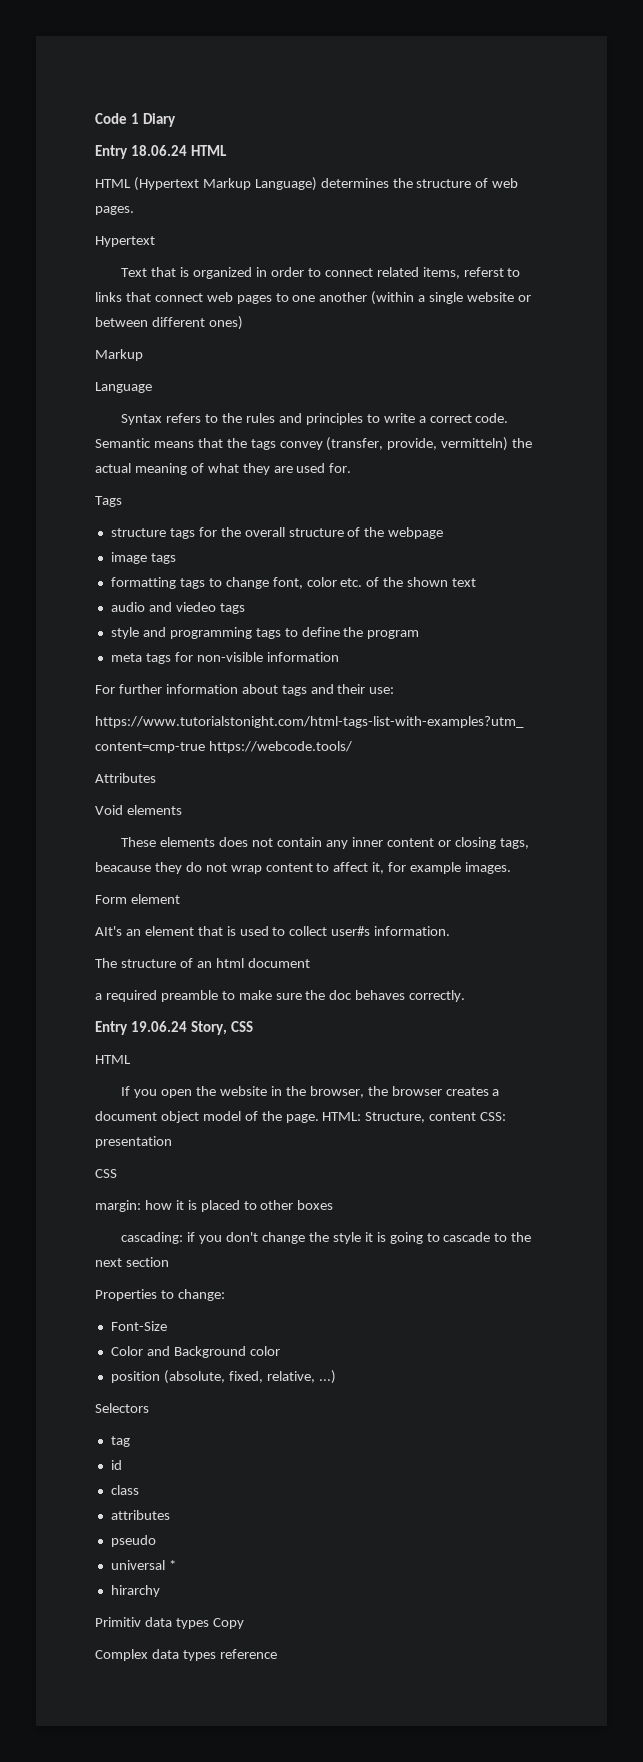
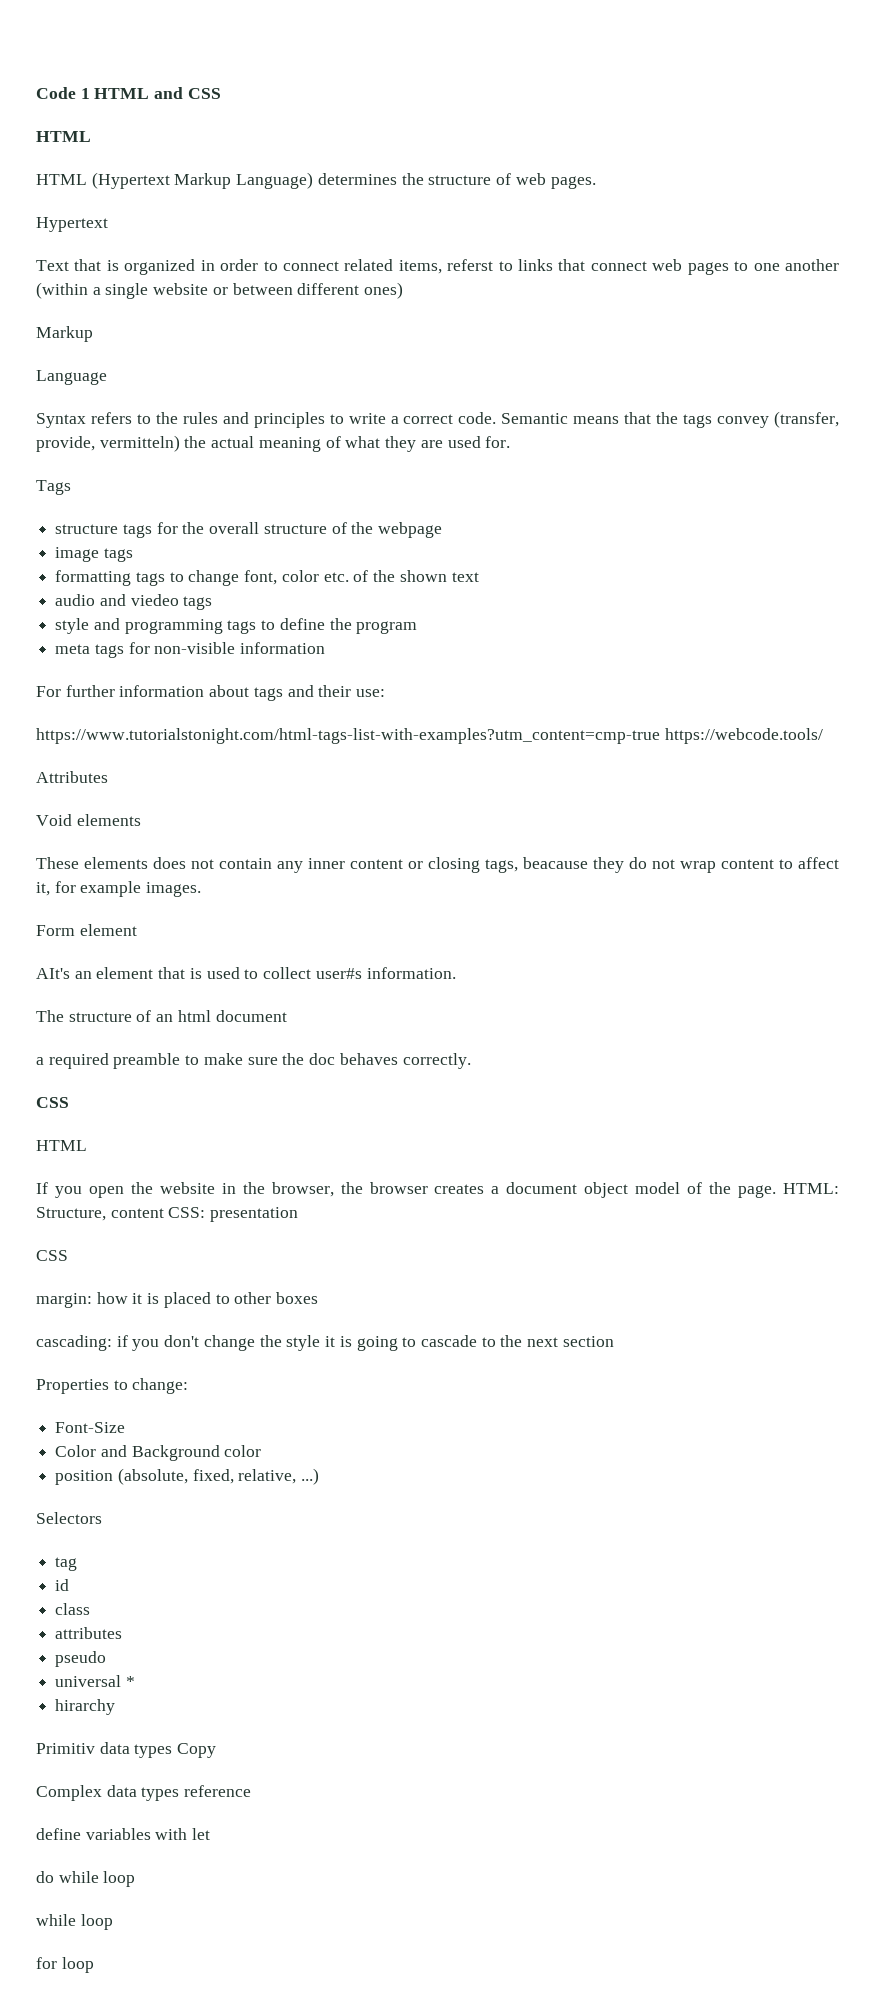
- Code 1 Diary
- Entry 18.06.24 HTML
+ Code 1 HTML and CSS
+ HTML
  a required preamble to make sure the doc behaves correctly.
- Entry 19.06.24 Story, CSS
+ CSS
+ define variables with let
+ do while loop
+ while loop
+ for loop

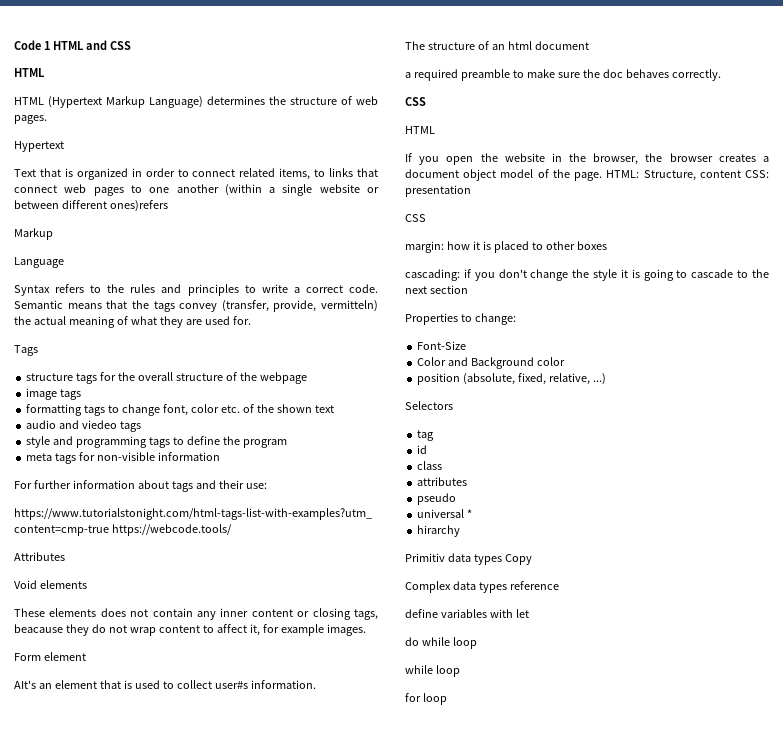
- Text that is organized in order to connect related items, referst to links that connect web pages to one another (within a single website or between different ones)
+ Text that is organized in order to connect related items, to links that connect web pages to one another (within a single website or between different ones)refers

